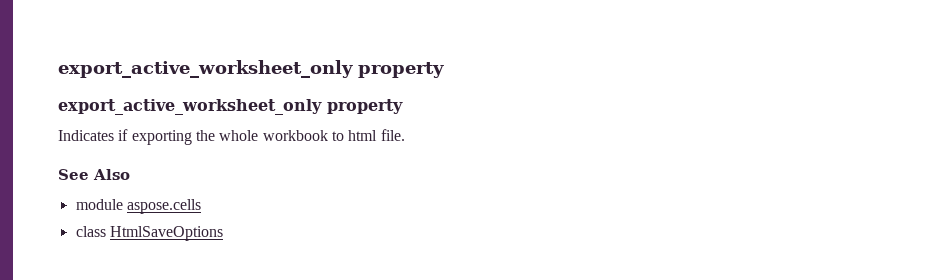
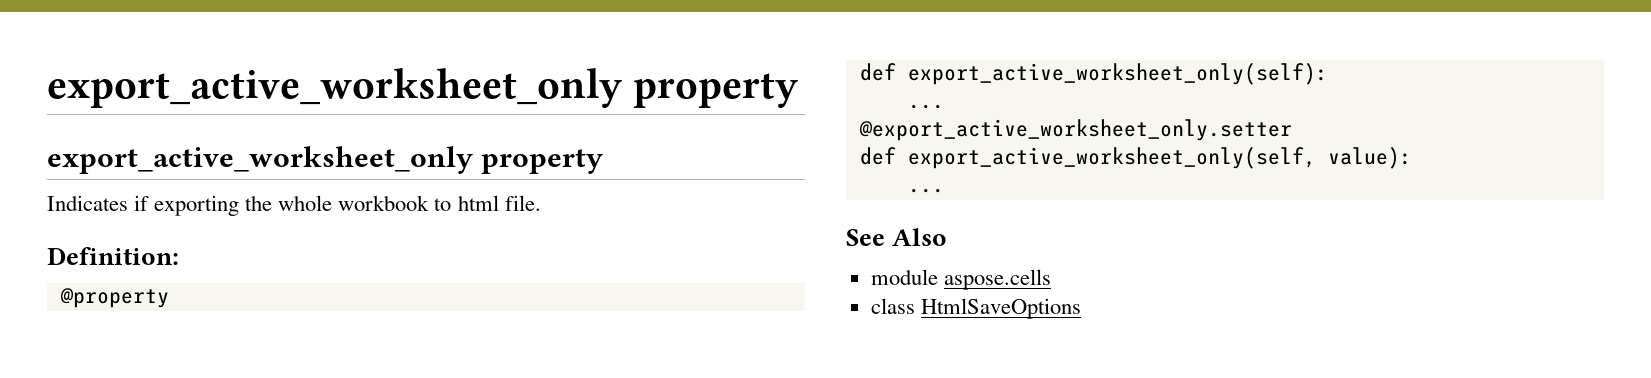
+ Definition:
+ @property
+ def export_active_worksheet_only(self):
+ ...
+ @export_active_worksheet_only.setter
+ def export_active_worksheet_only(self, value):
+ ...

